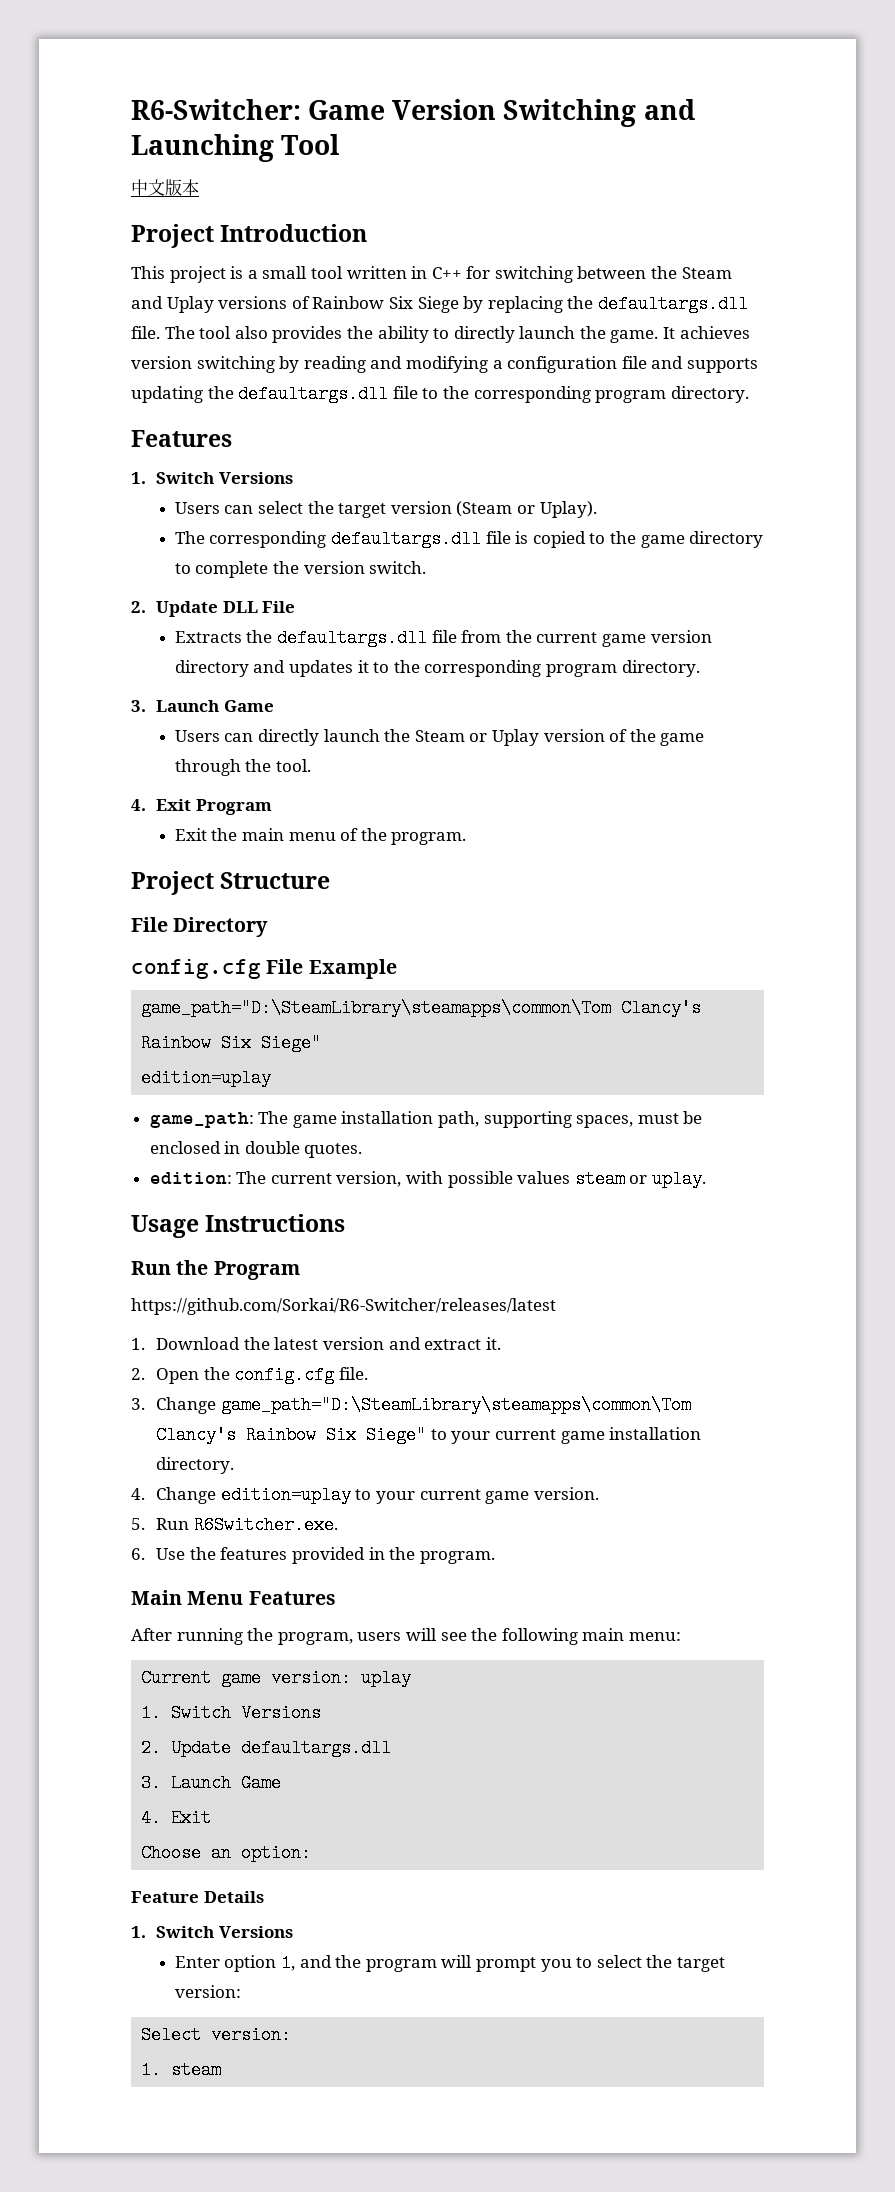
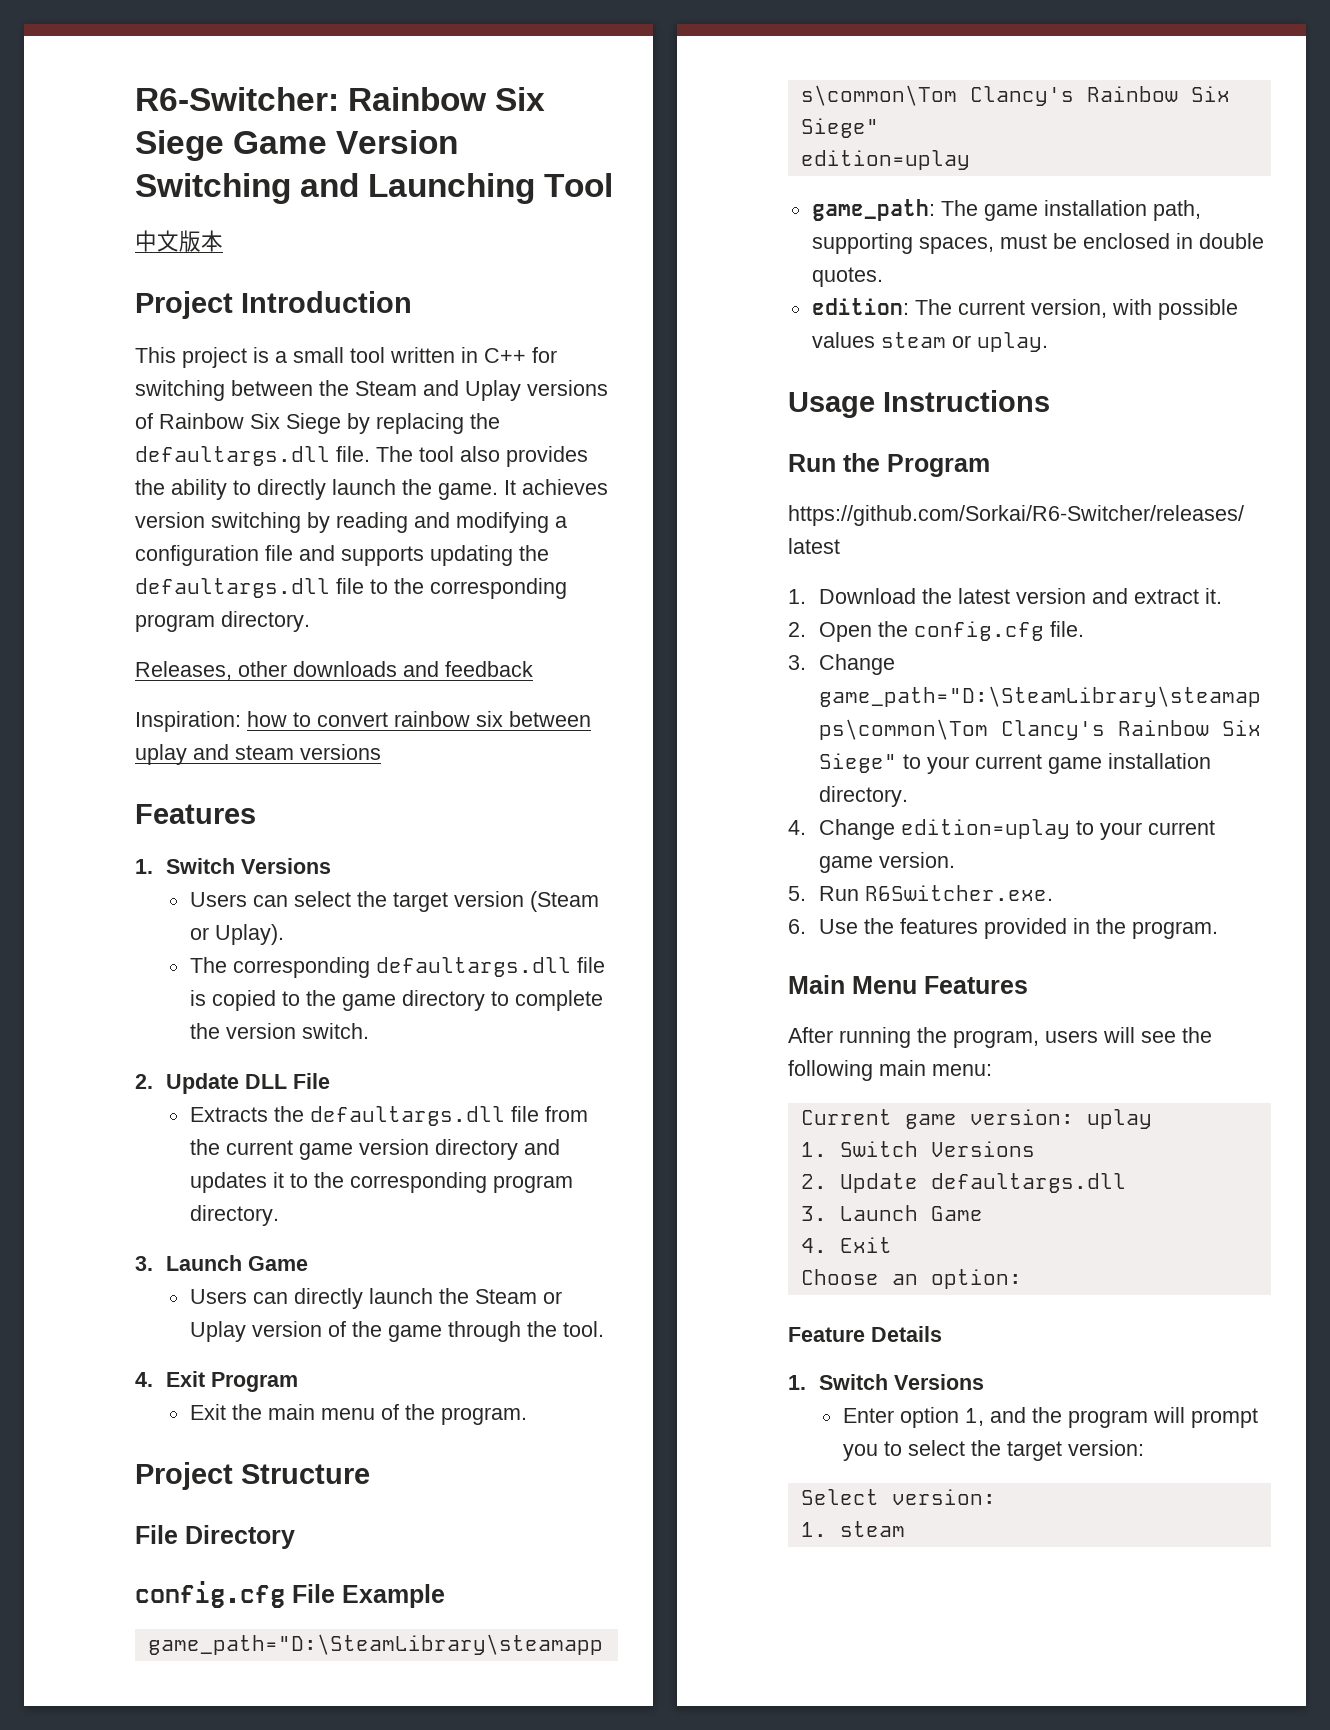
- R6-Switcher: Game Version Switching and Launching Tool
+ R6-Switcher: Rainbow Six Siege Game Version Switching and Launching Tool
+ Releases, other downloads and feedback
+ Inspiration: how to convert rainbow six between uplay and steam versions

